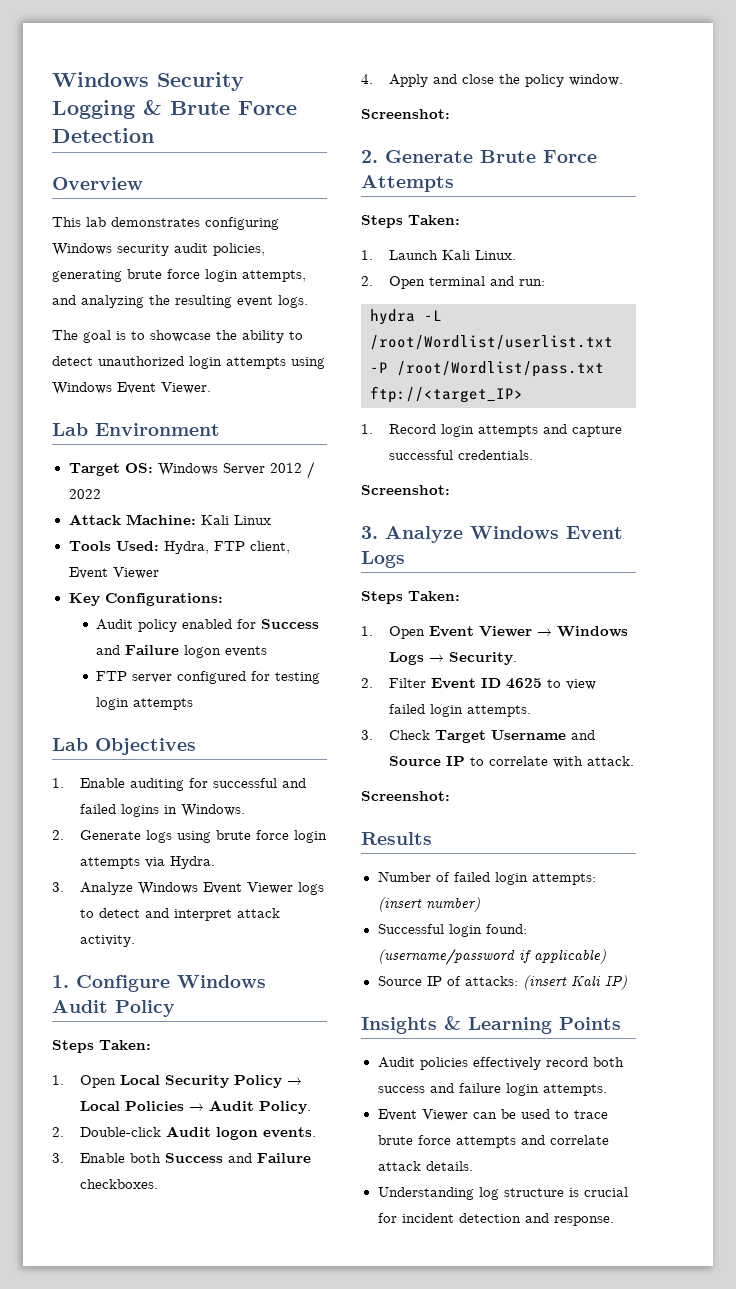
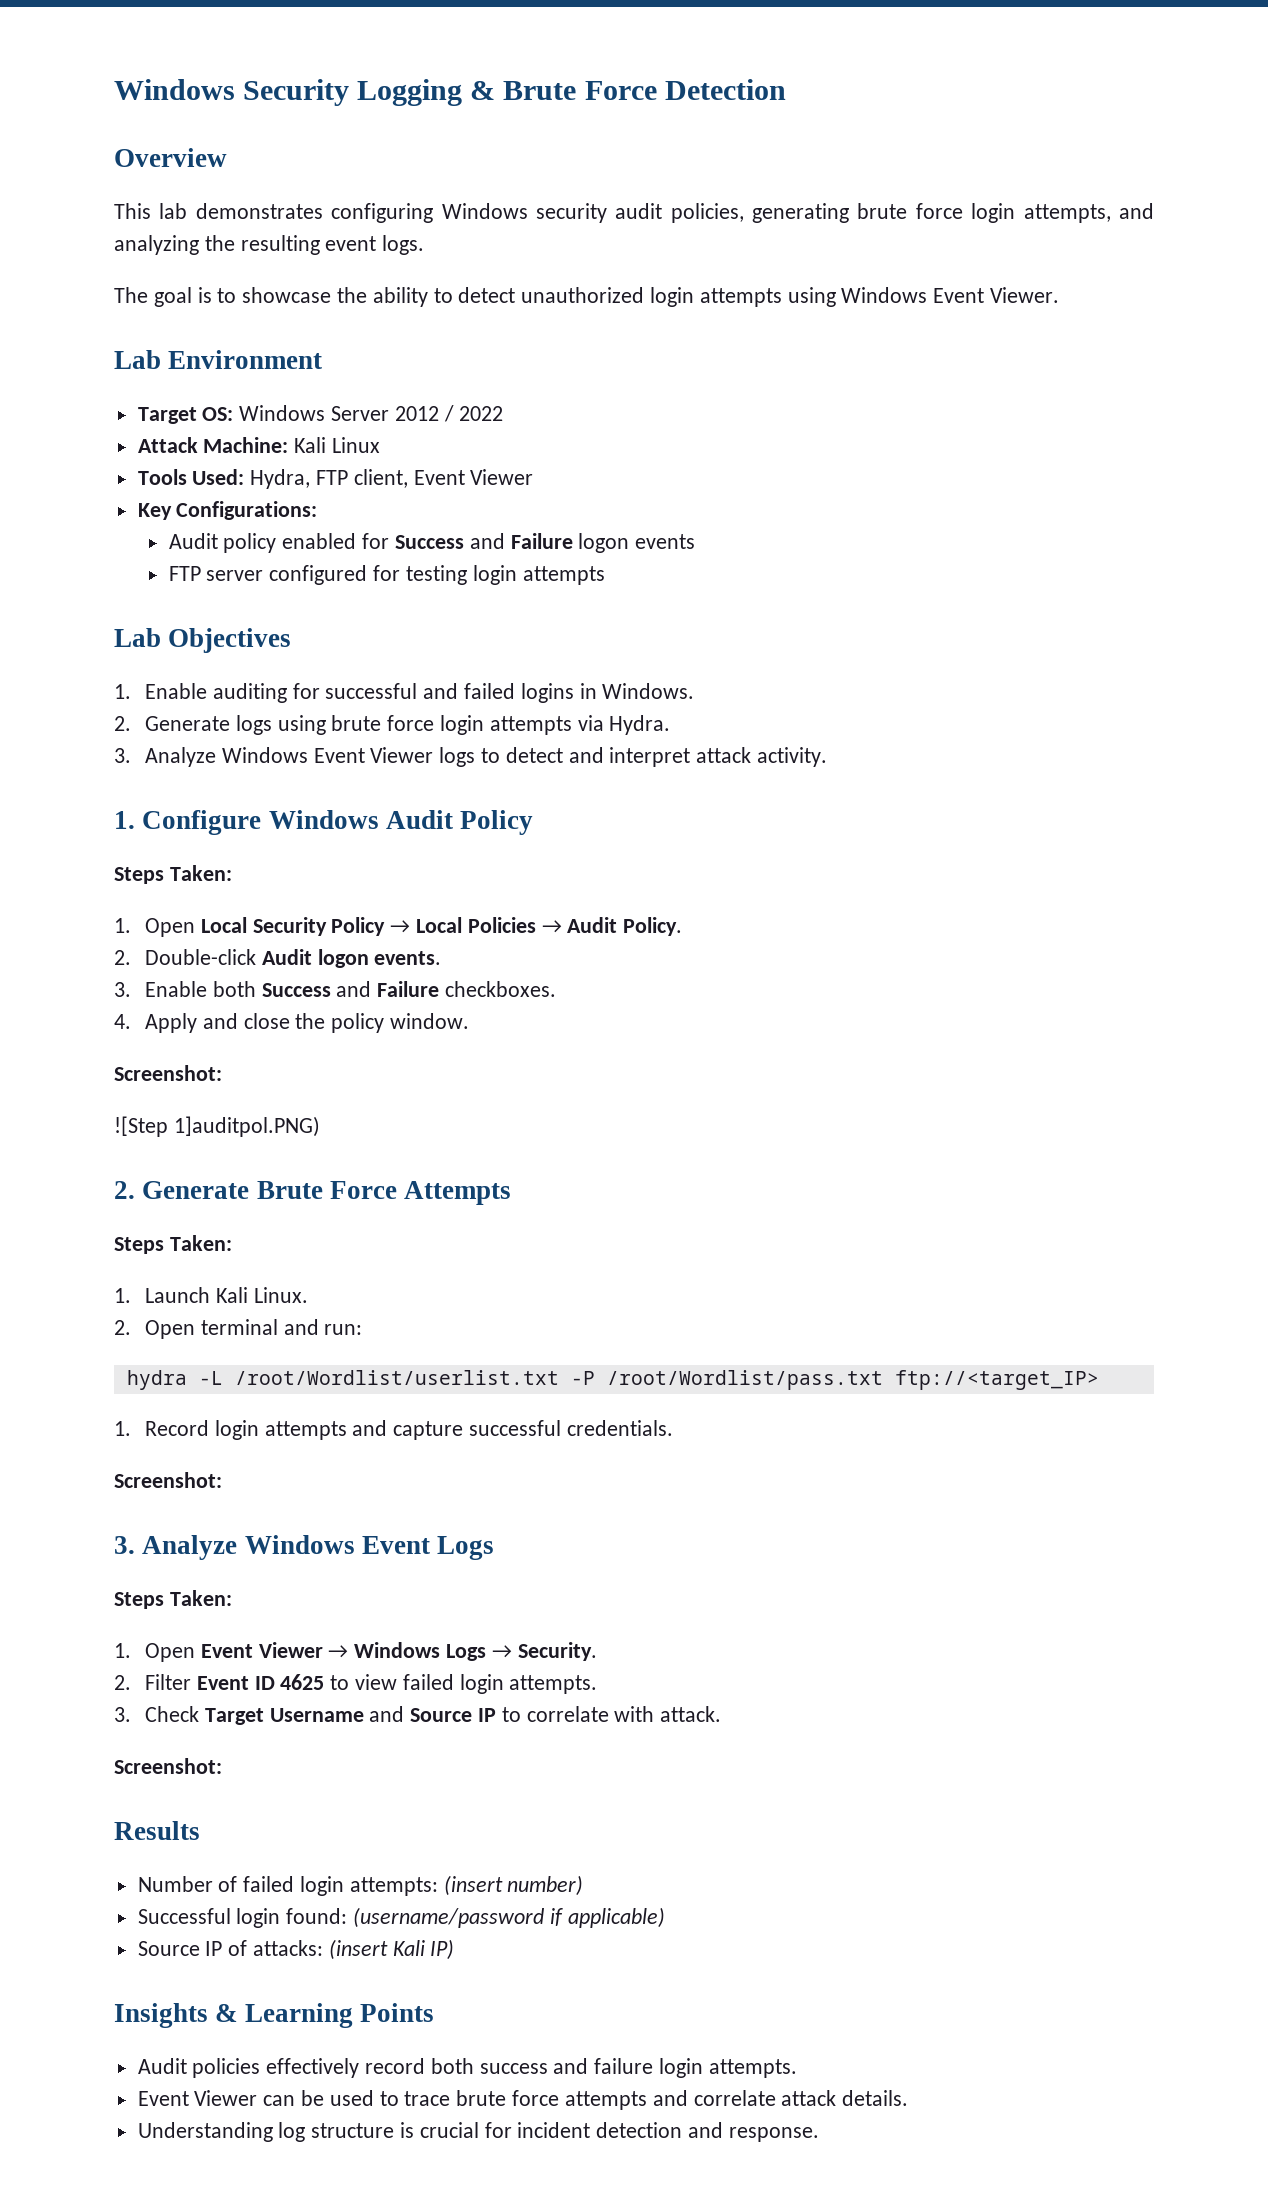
+ ![Step 1]auditpol.PNG)

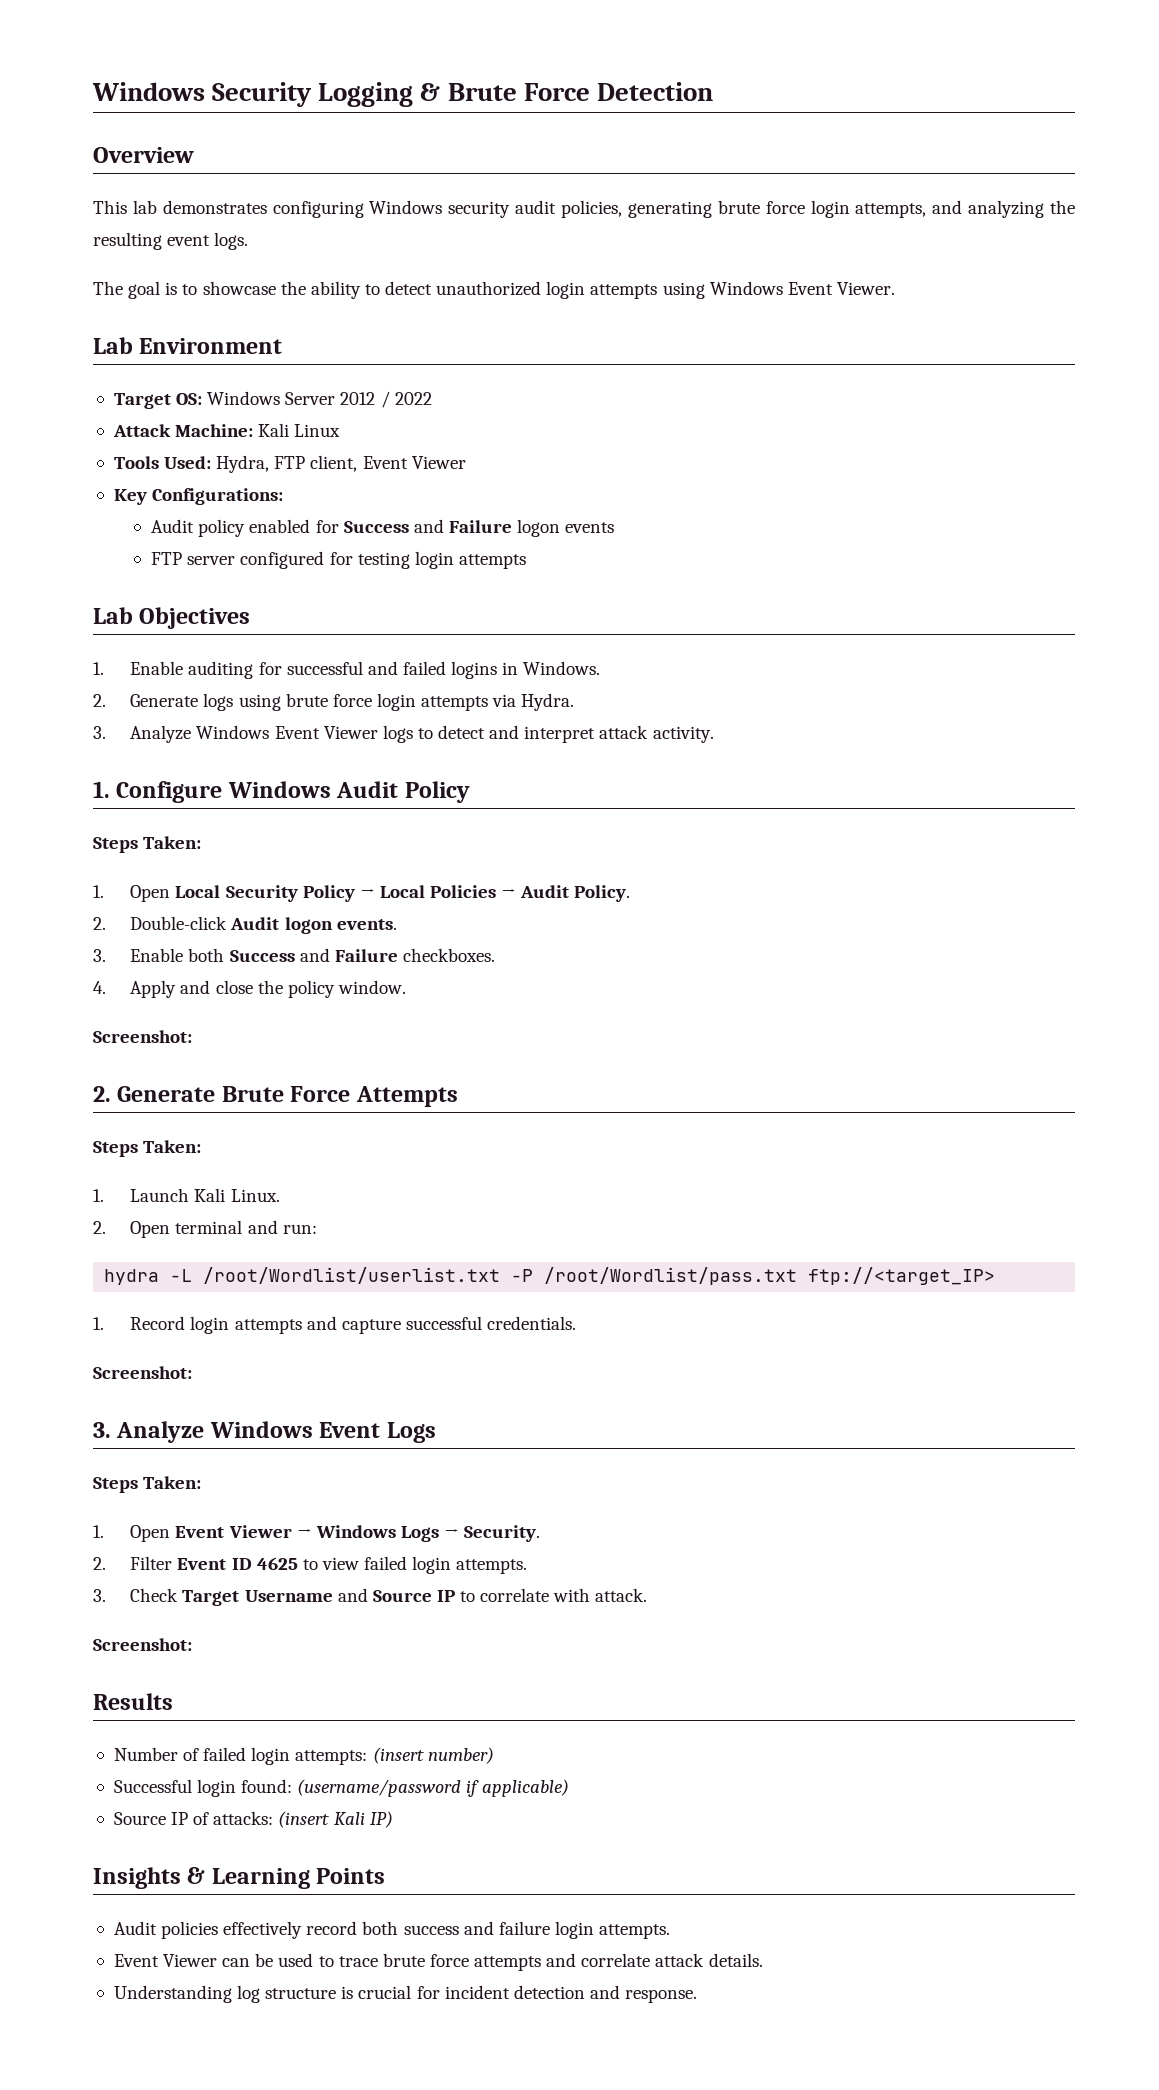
- ![Step 1]auditpol.PNG)

